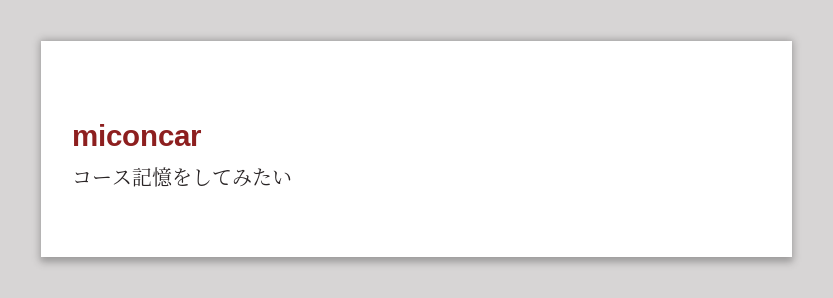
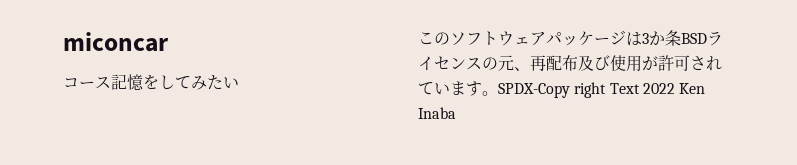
+ このソフトウェアパッケージは3か条BSDライセンスの元、再配布及び使用が許可されています。SPDX-Copy right Text 2022 Ken Inaba

